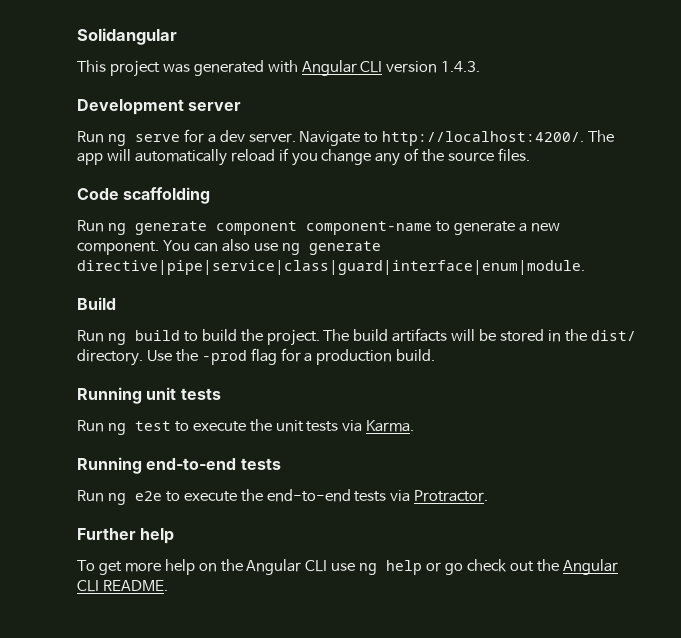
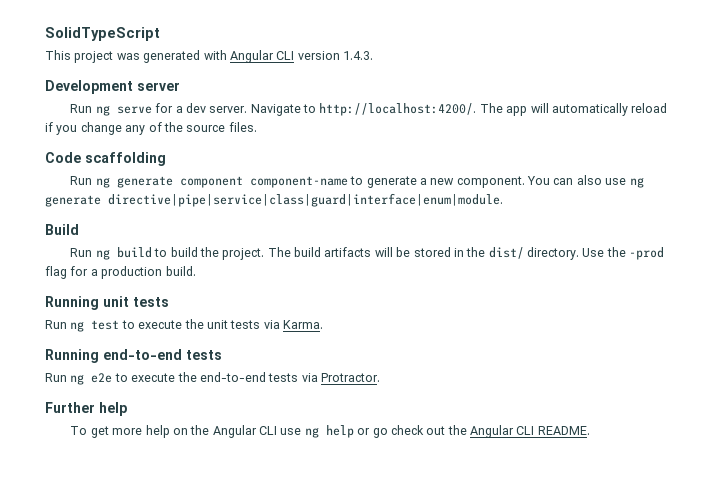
- Solidangular
+ SolidTypeScript

